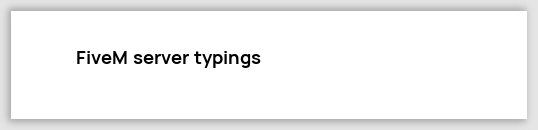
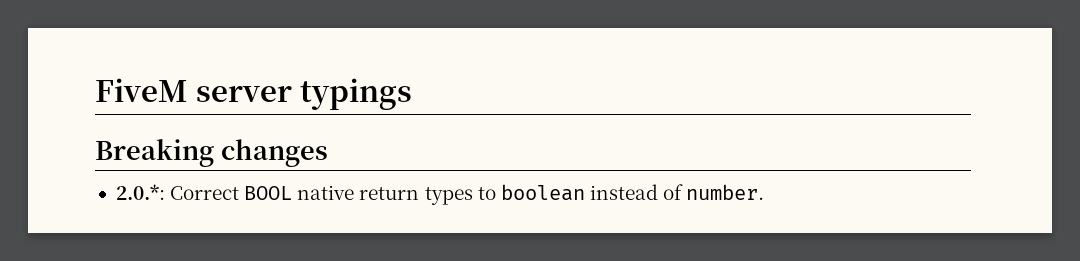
+ Breaking changes
+ 2.0.*: Correct BOOL native return types to boolean instead of number.

